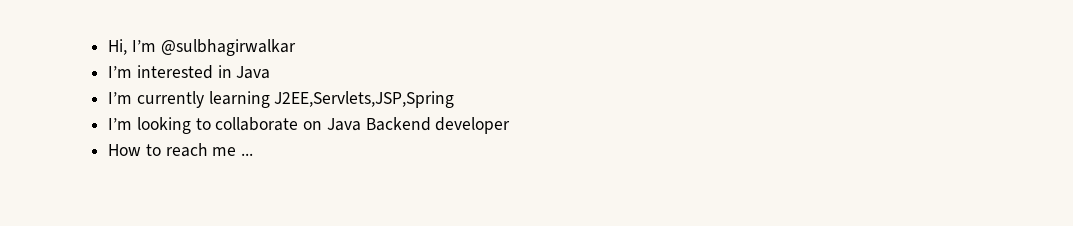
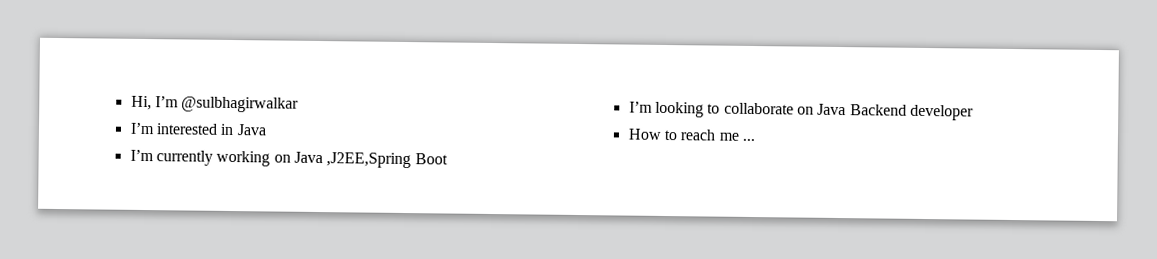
- I’m currently learning J2EE,Servlets,JSP,Spring
+ I’m currently working on Java ,J2EE,Spring Boot

